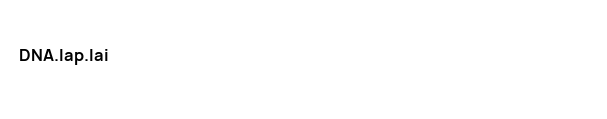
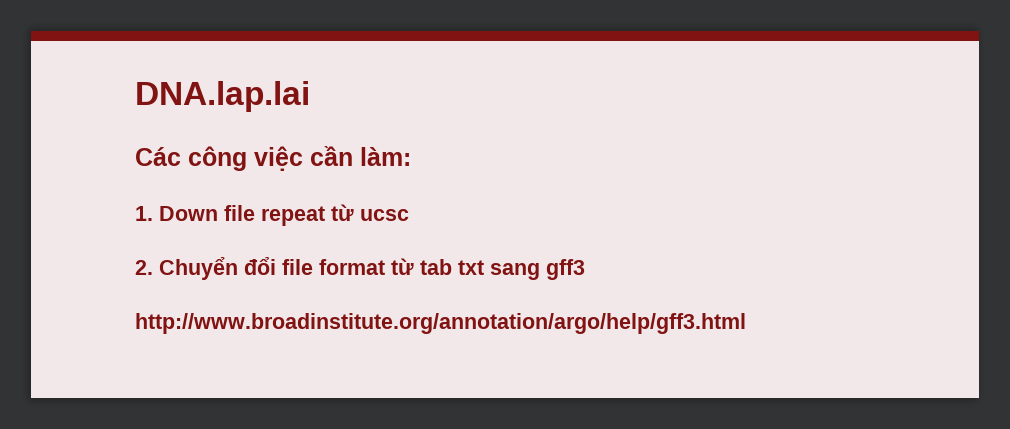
+ Các công việc cần làm:
+ 1. Down file repeat từ ucsc
+ 2. Chuyển đổi file format từ tab txt sang gff3
+ http://www.broadinstitute.org/annotation/argo/help/gff3.html

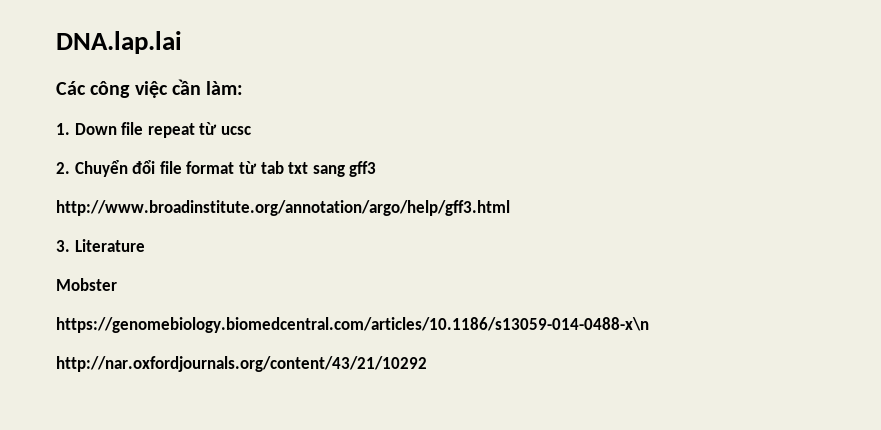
+ 3. Literature
+ Mobster
+ https://genomebiology.biomedcentral.com/articles/10.1186/s13059-014-0488-x\n
+ http://nar.oxfordjournals.org/content/43/21/10292

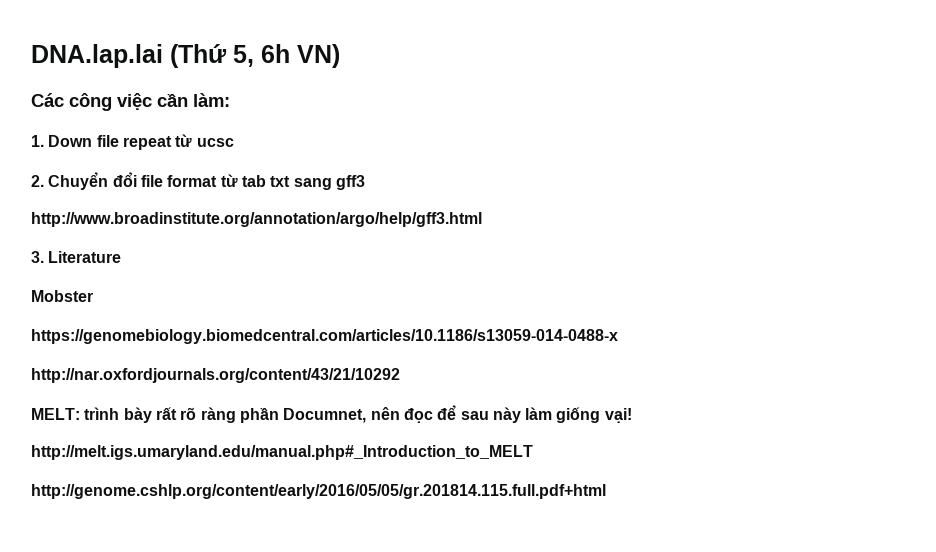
- DNA.lap.lai
+ DNA.lap.lai (Thứ 5, 6h VN)
- https://genomebiology.biomedcentral.com/articles/10.1186/s13059-014-0488-x\n
+ https://genomebiology.biomedcentral.com/articles/10.1186/s13059-014-0488-x
+ MELT: trình bày rất rõ ràng phần Documnet, nên đọc để sau này làm giống vại!
+ http://melt.igs.umaryland.edu/manual.php#_Introduction_to_MELT
+ http://genome.cshlp.org/content/early/2016/05/05/gr.201814.115.full.pdf+html

